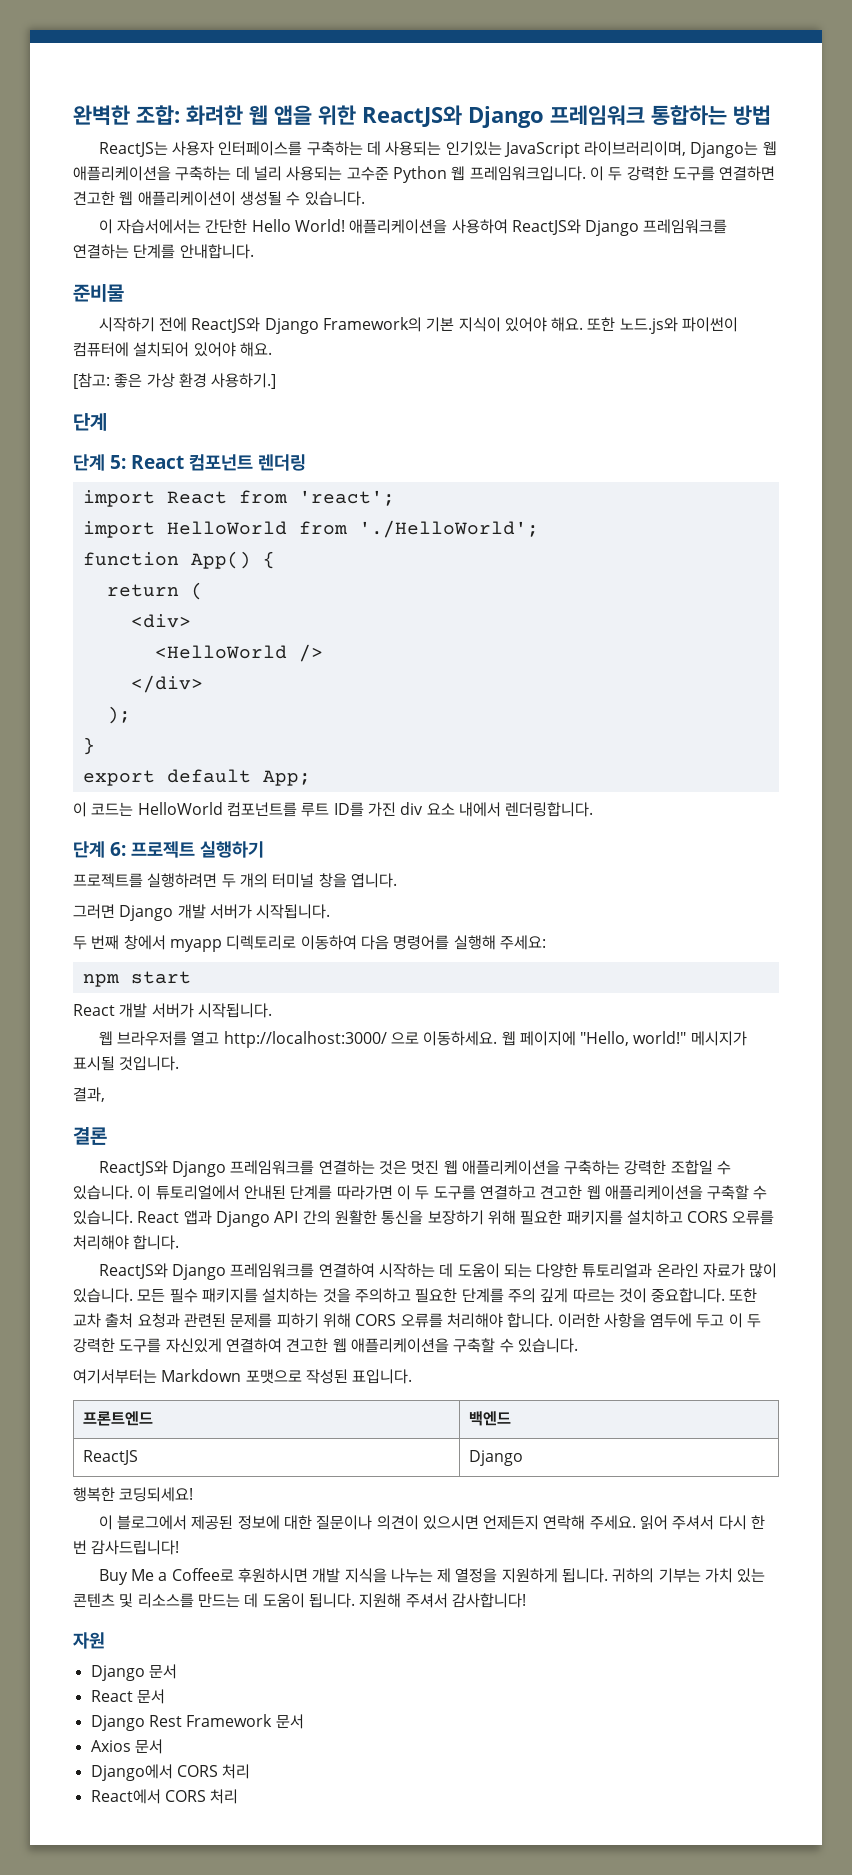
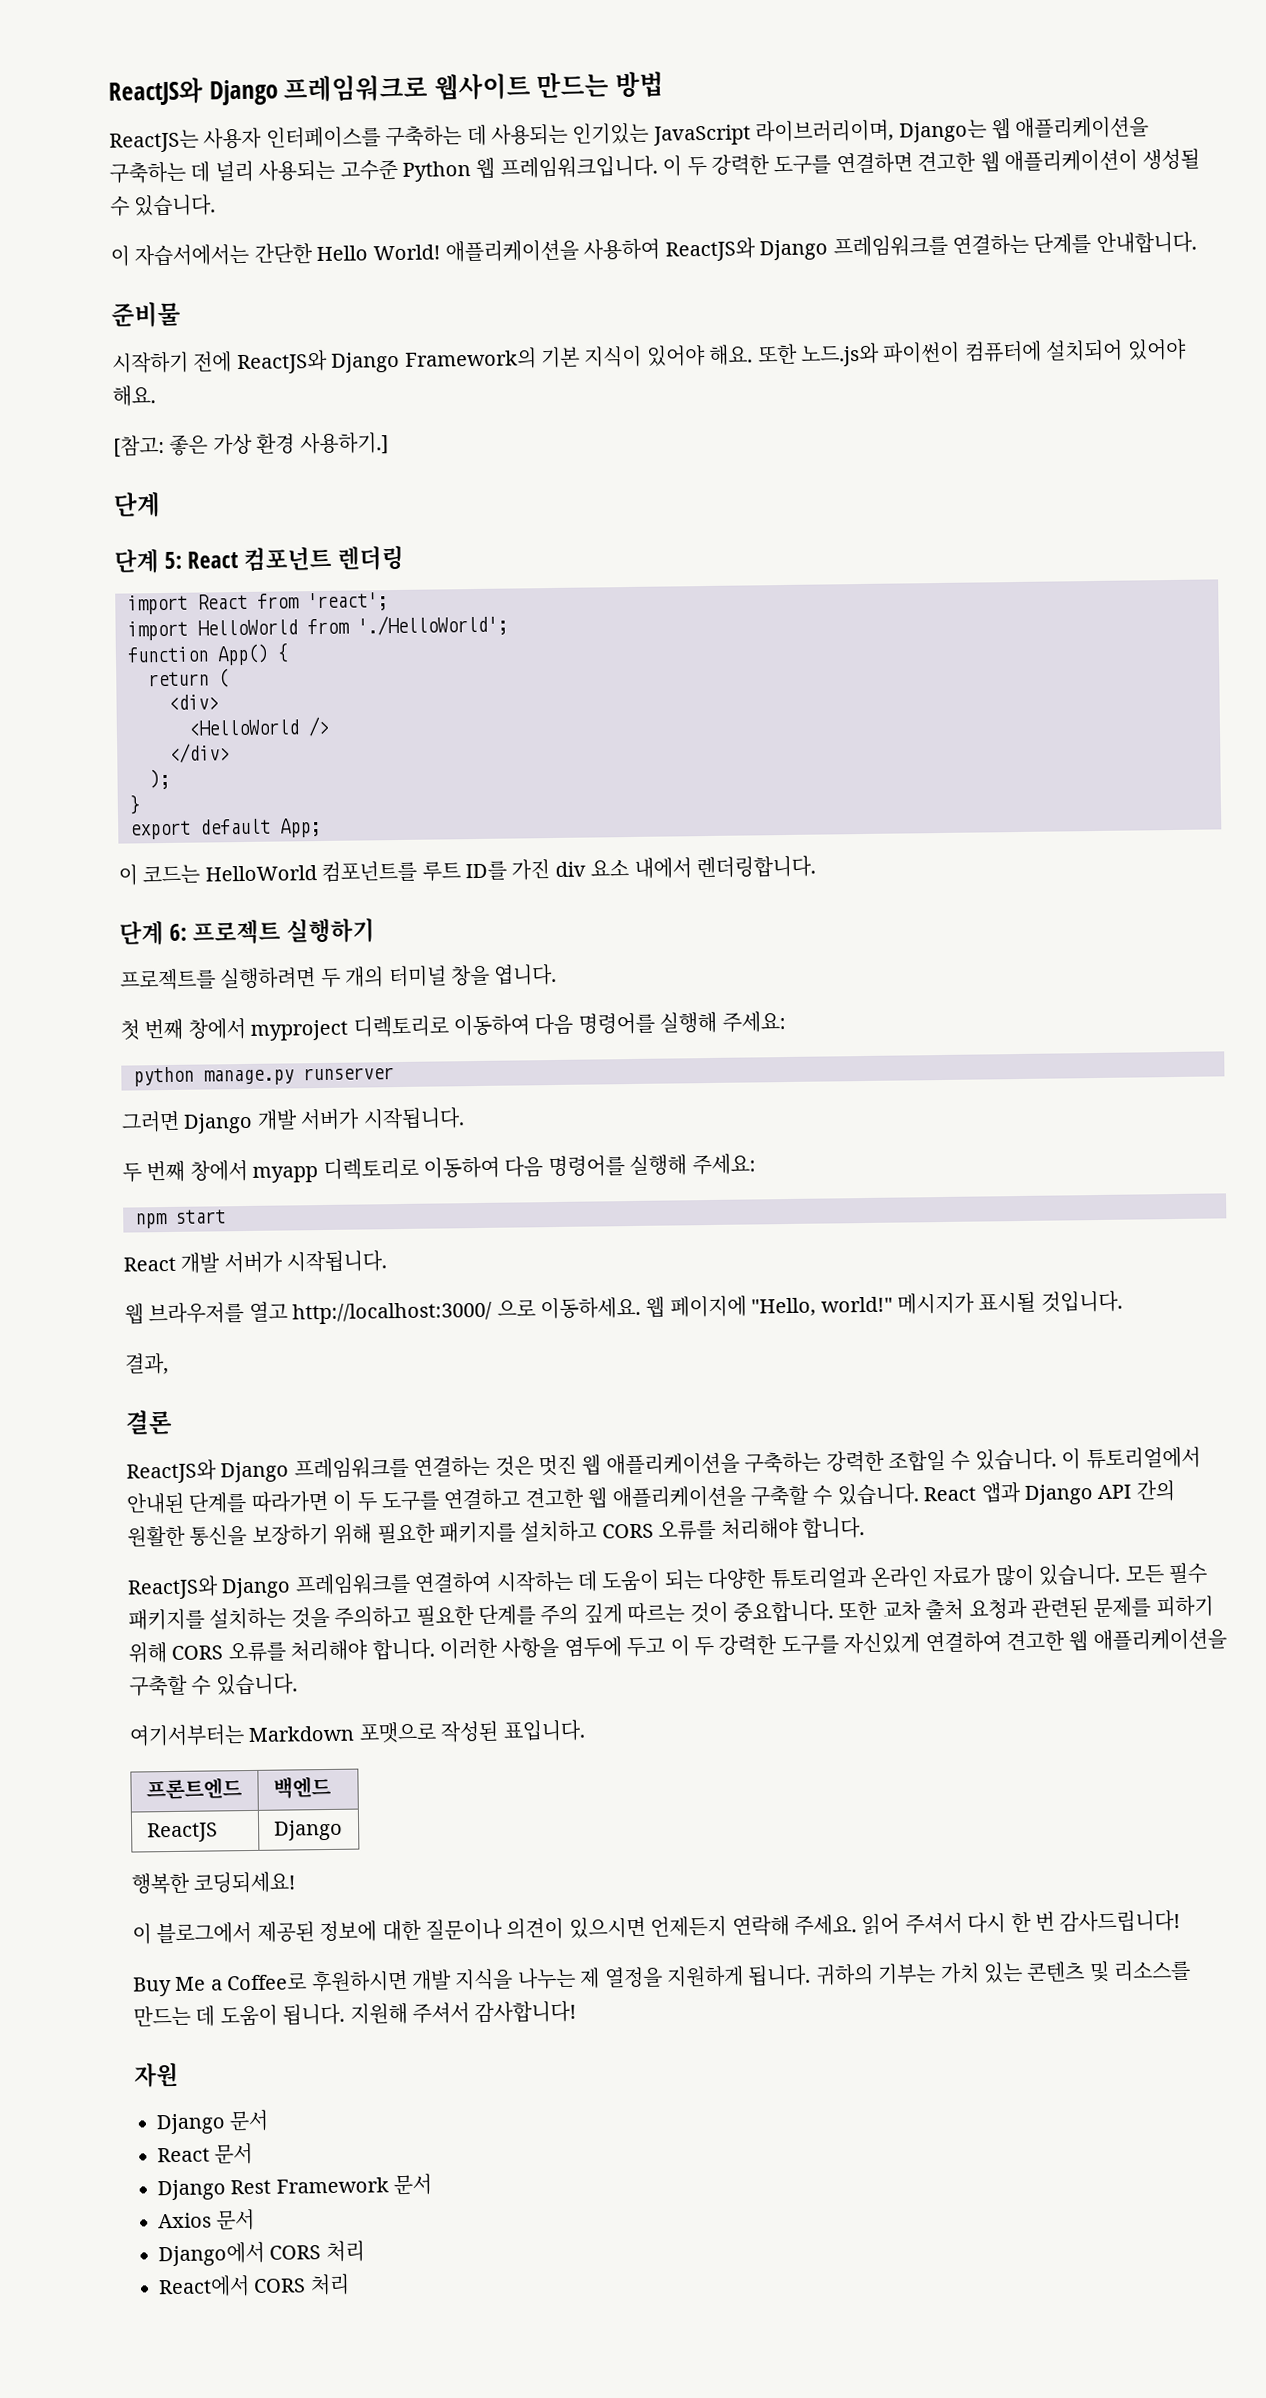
- 완벽한 조합: 화려한 웹 앱을 위한 ReactJS와 Django 프레임워크 통합하는 방법
+ ReactJS와 Django 프레임워크로 웹사이트 만드는 방법
+ 첫 번째 창에서 myproject 디렉토리로 이동하여 다음 명령어를 실행해 주세요:
+ python manage.py runserver

